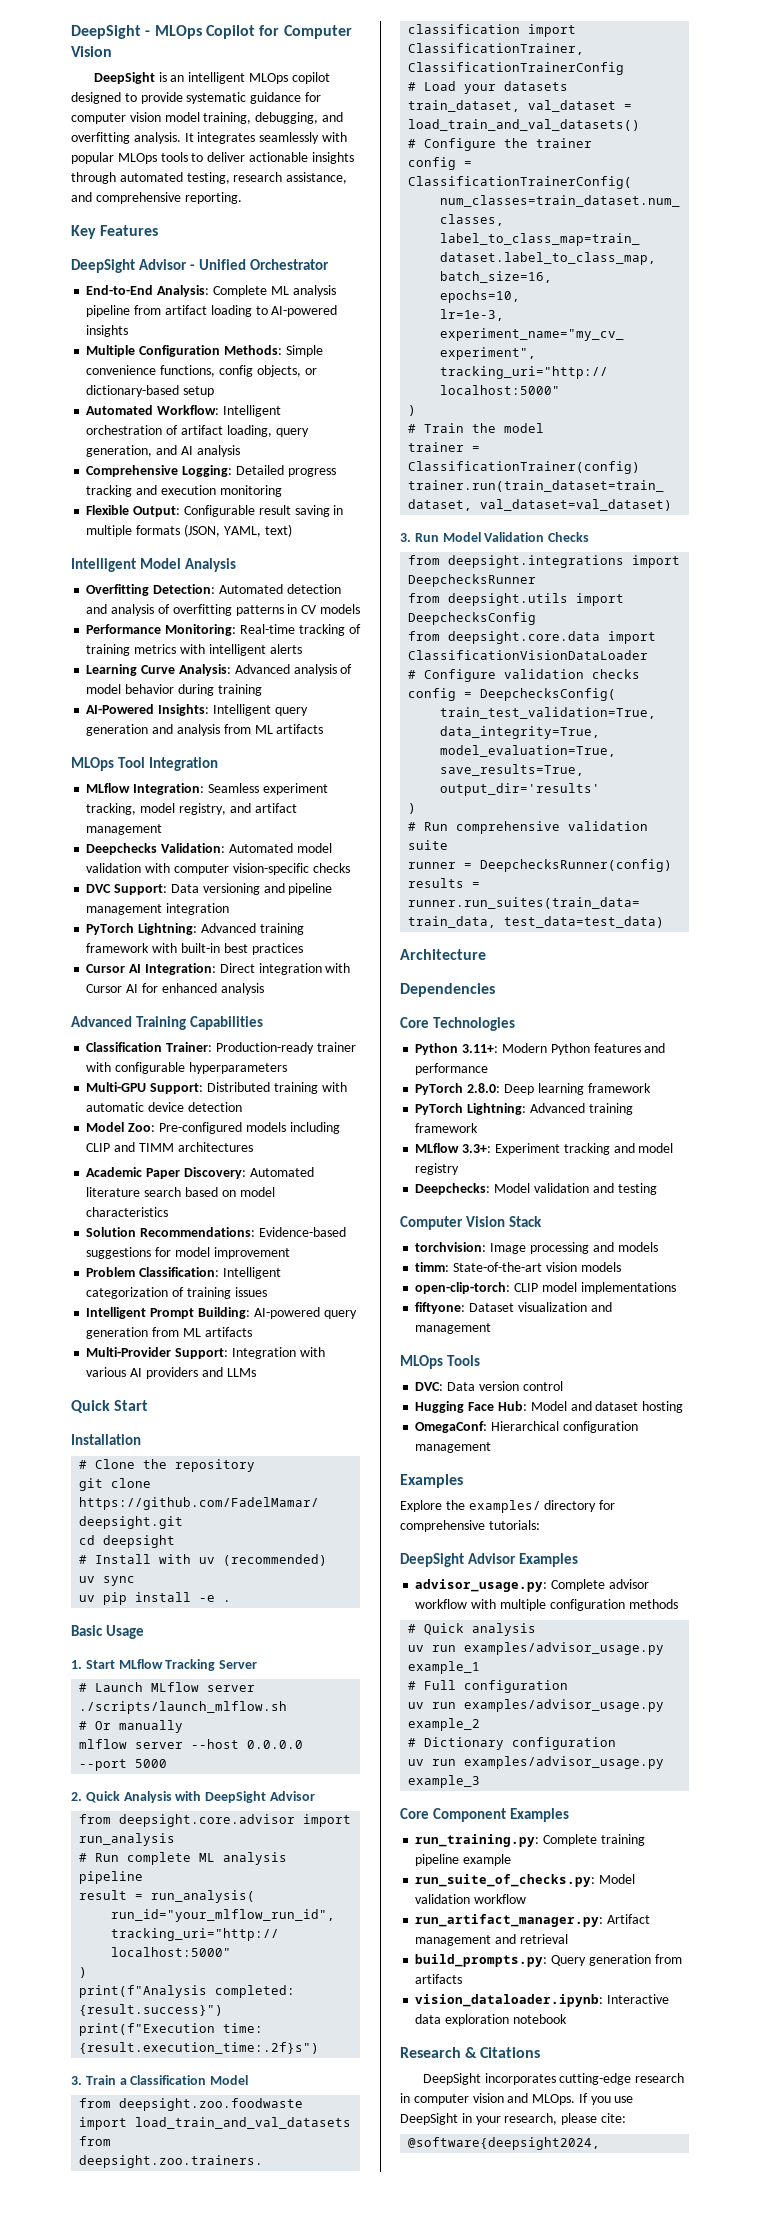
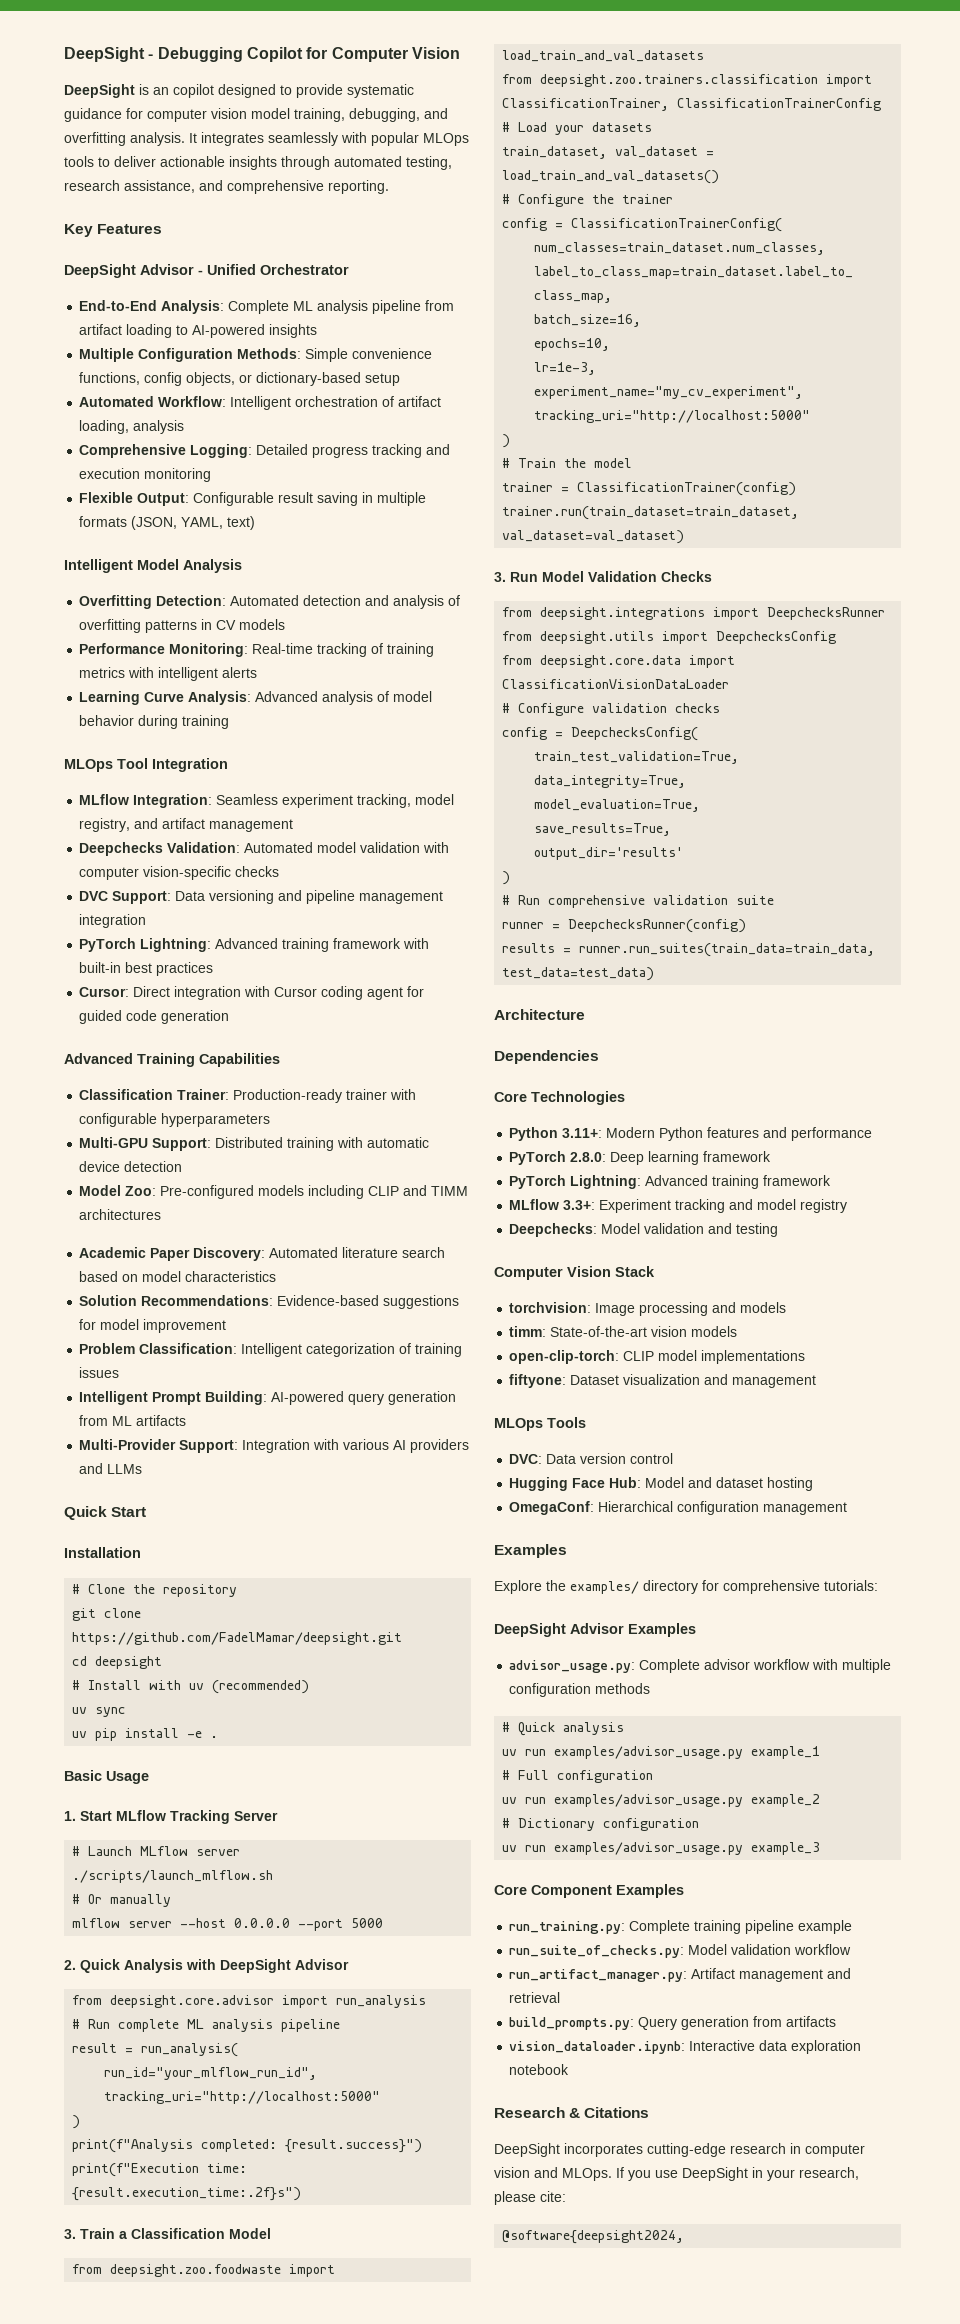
- DeepSight - MLOps Copilot for Computer Vision
+ DeepSight - Debugging Copilot for Computer Vision
- DeepSight is an intelligent MLOps copilot designed to provide systematic guidance for computer vision model training, debugging, and overfitting analysis.
+ DeepSight is an copilot designed to provide systematic guidance for computer vision model training, debugging, and overfitting analysis.
- Automated Workflow: Intelligent orchestration of artifact loading, query generation, and AI analysis
+ Automated Workflow: Intelligent orchestration of artifact loading, analysis
- AI-Powered Insights: Intelligent query generation and analysis from ML artifacts
- Cursor AI Integration: Direct integration with Cursor AI for enhanced analysis
+ Cursor: Direct integration with Cursor coding agent for guided code generation

